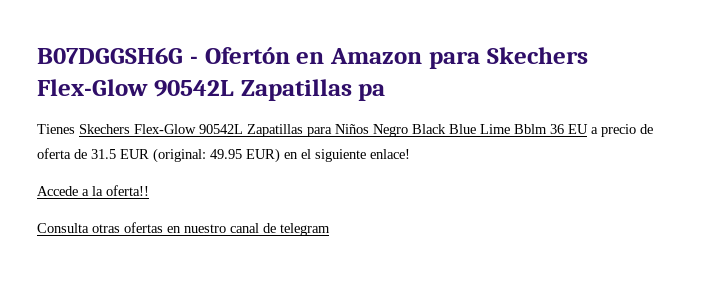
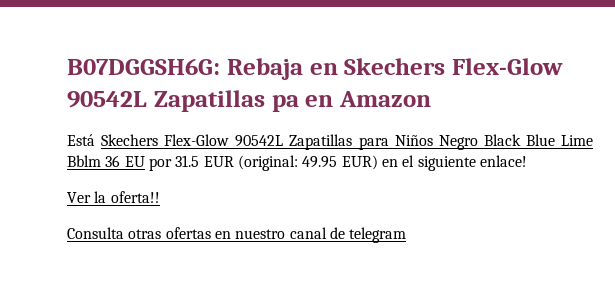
- B07DGGSH6G - Ofertón en Amazon para Skechers Flex-Glow 90542L Zapatillas pa
- Tienes Skechers Flex-Glow 90542L Zapatillas para Niños Negro Black Blue Lime Bblm 36 EU a precio de oferta de 31.5 EUR (original: 49.95 EUR) en el siguiente enlace!
+ B07DGGSH6G: Rebaja en Skechers Flex-Glow 90542L Zapatillas pa en Amazon
+ Está Skechers Flex-Glow 90542L Zapatillas para Niños Negro Black Blue Lime Bblm 36 EU por 31.5 EUR (original: 49.95 EUR) en el siguiente enlace!
- Accede a la oferta!!
+ Ver la oferta!!

